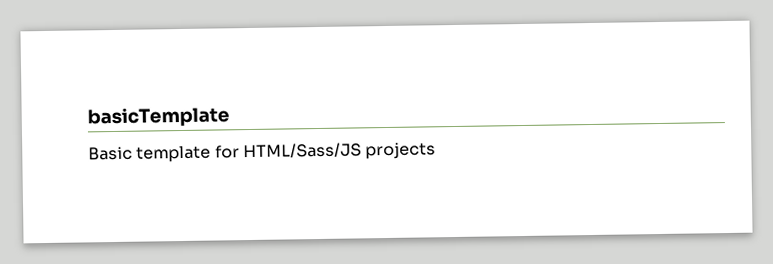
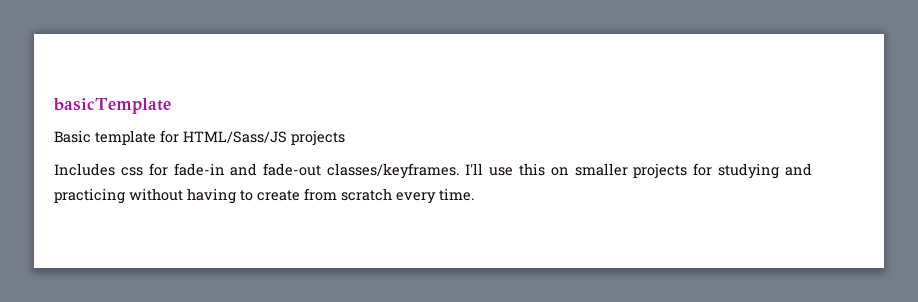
+ Includes css for fade-in and fade-out classes/keyframes. I'll use this on smaller projects for studying and practicing without having to create from scratch every time.

